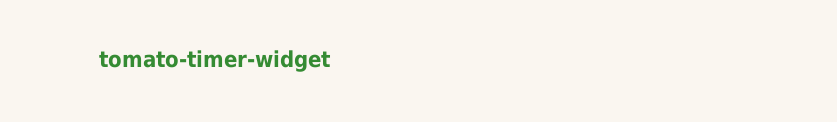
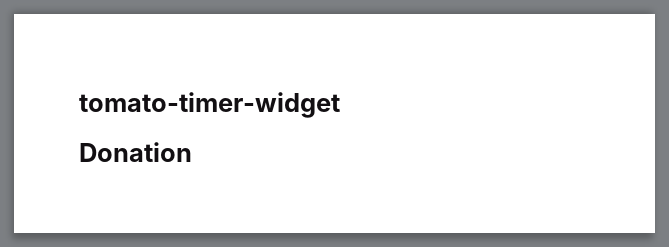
+ Donation

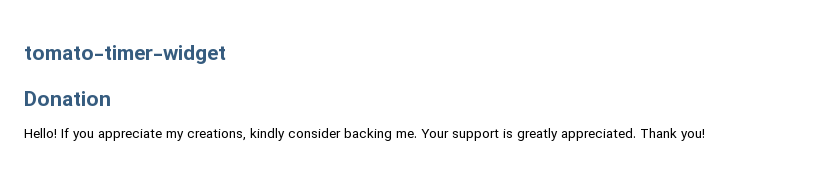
+ Hello! If you appreciate my creations, kindly consider backing me. Your support is greatly appreciated. Thank you!

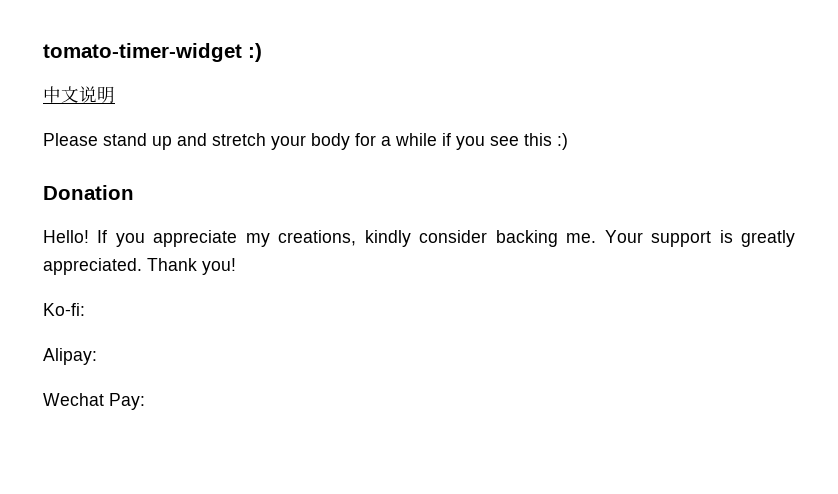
- tomato-timer-widget
+ tomato-timer-widget :)
+ 中文说明
+ Please stand up and stretch your body for a while if you see this :)
+ Ko-fi:
+ Alipay:
+ Wechat Pay:

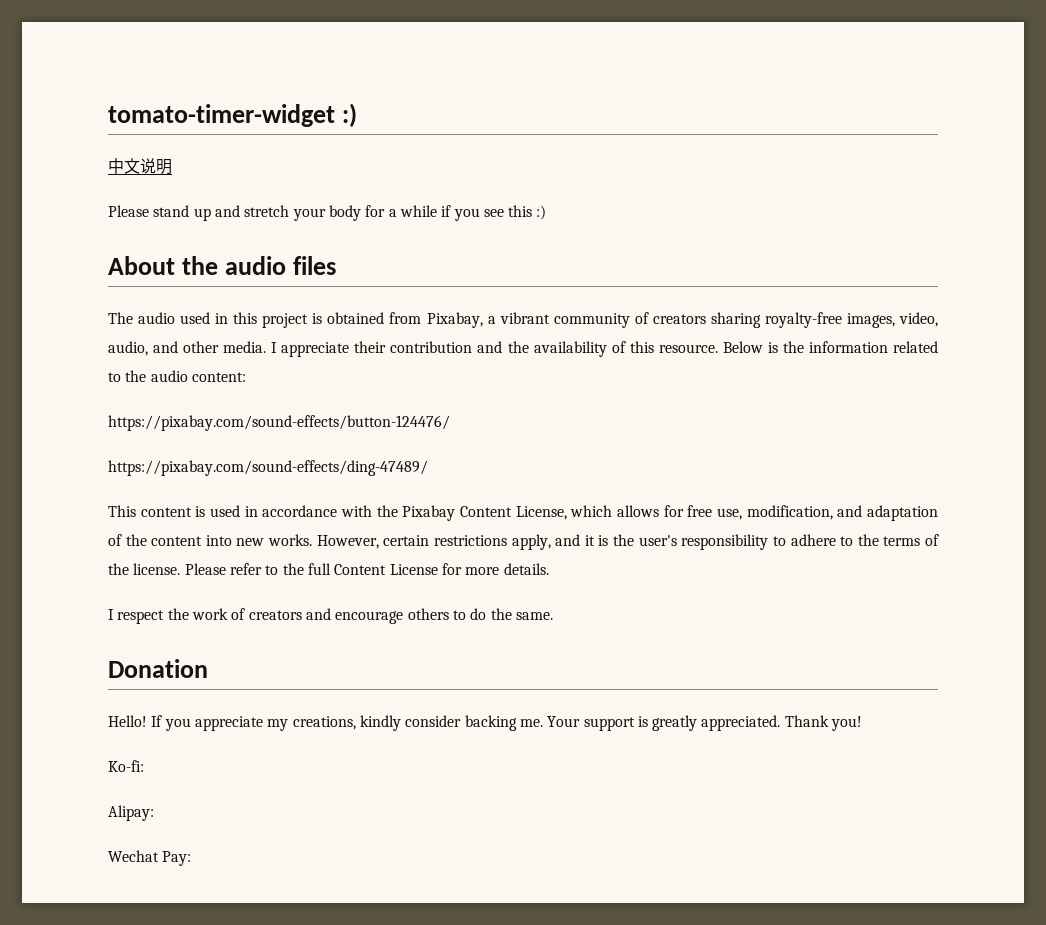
+ About the audio files
+ The audio used in this project is obtained from Pixabay, a vibrant community of creators sharing royalty-free images, video, audio, and other media. I appreciate their contribution and the availability of this resource. Below is the information related to the audio content:
+ https://pixabay.com/sound-effects/button-124476/
+ https://pixabay.com/sound-effects/ding-47489/
+ This content is used in accordance with the Pixabay Content License, which allows for free use, modification, and adaptation of the content into new works. However, certain restrictions apply, and it is the user's responsibility to adhere to the terms of the license. Please refer to the full Content License for more details.
+ I respect the work of creators and encourage others to do the same.

